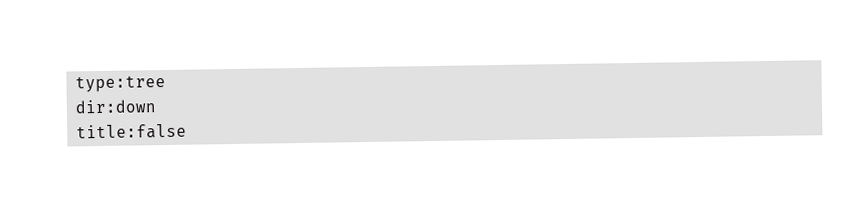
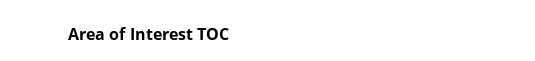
- type:tree
- dir:down
- title:false
+ Area of Interest TOC

